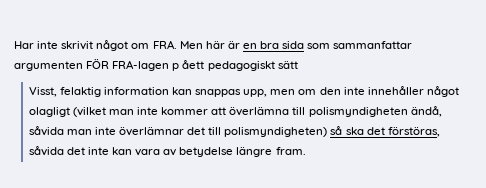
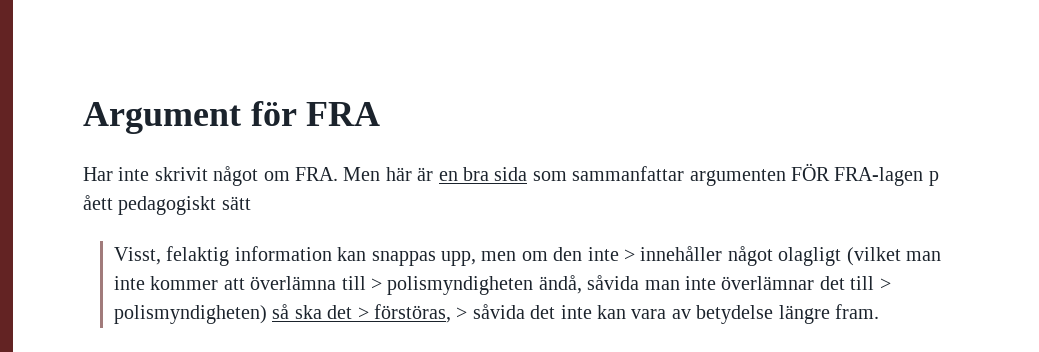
+ Argument för FRA
- Visst, felaktig information kan snappas upp, men om den inte innehåller något olagligt (vilket man inte kommer att överlämna till polismyndigheten ändå, såvida man inte överlämnar det till polismyndigheten) så ska det förstöras, såvida det inte kan vara av betydelse längre fram.
+ Visst, felaktig information kan snappas upp, men om den inte > innehåller något olagligt (vilket man inte kommer att överlämna till > polismyndigheten ändå, såvida man inte överlämnar det till > polismyndigheten) så ska det > förstöras, > såvida det inte kan vara av betydelse längre fram.

